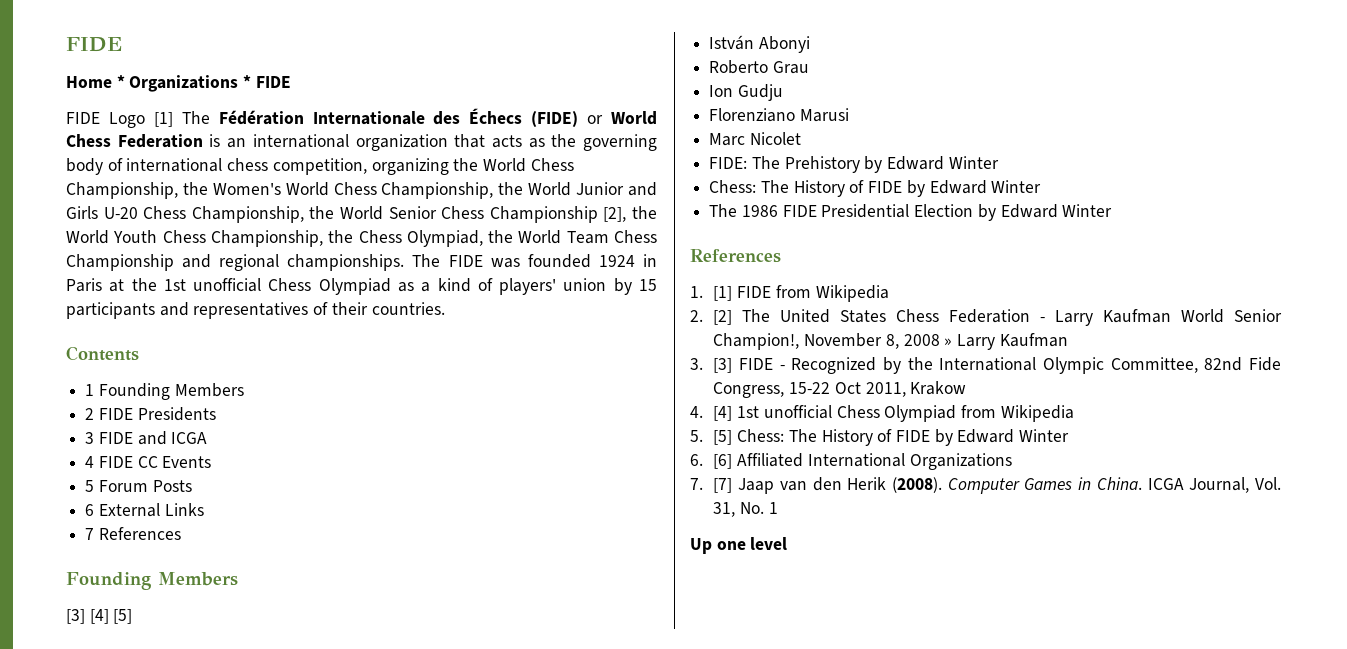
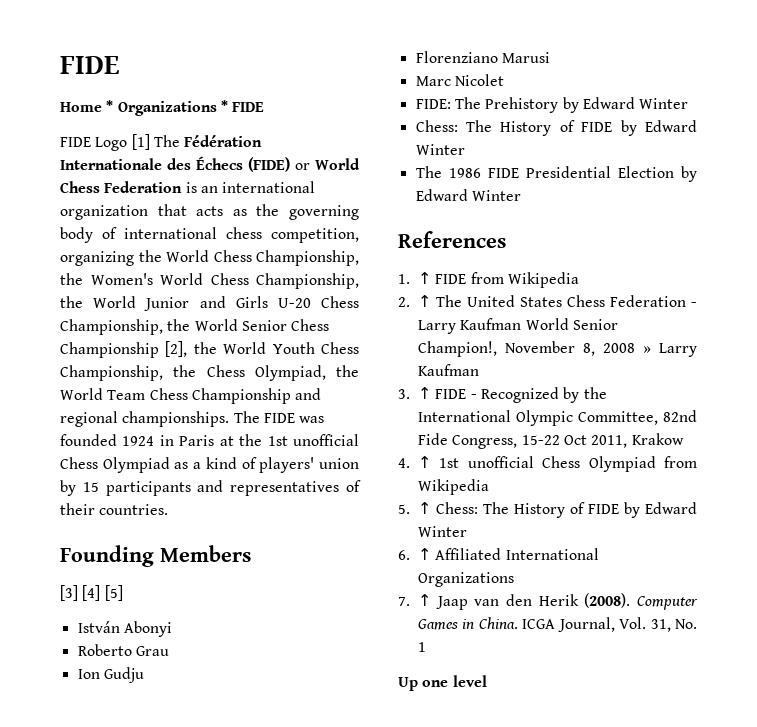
- Contents
- 1 Founding Members
- 2 FIDE Presidents
- 3 FIDE and ICGA
- 4 FIDE CC Events
- 5 Forum Posts
- 6 External Links
- 7 References
- 1. [1] FIDE from Wikipedia
+ 1. ↑ FIDE from Wikipedia
- 2. [2] The United States Chess Federation - Larry Kaufman World Senior Champion!, November 8, 2008 » Larry Kaufman
+ 2. ↑ The United States Chess Federation - Larry Kaufman World Senior Champion!, November 8, 2008 » Larry Kaufman
- 3. [3] FIDE - Recognized by the International Olympic Committee, 82nd Fide Congress, 15-22 Oct 2011, Krakow
+ 3. ↑ FIDE - Recognized by the International Olympic Committee, 82nd Fide Congress, 15-22 Oct 2011, Krakow
- 4. [4] 1st unofficial Chess Olympiad from Wikipedia
+ 4. ↑ 1st unofficial Chess Olympiad from Wikipedia
- 5. [5] Chess: The History of FIDE by Edward Winter
+ 5. ↑ Chess: The History of FIDE by Edward Winter
- 6. [6] Affiliated International Organizations
+ 6. ↑ Affiliated International Organizations
- 7. [7] Jaap van den Herik (2008).
+ 7. ↑ Jaap van den Herik (2008).

